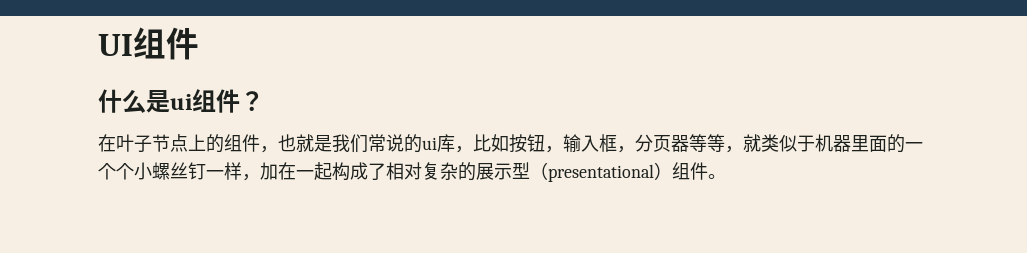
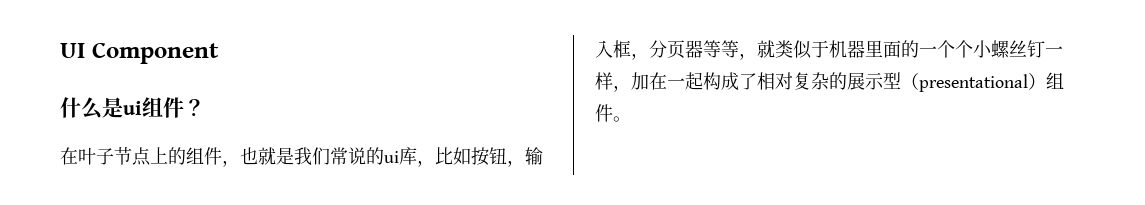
- UI组件
+ UI Component

